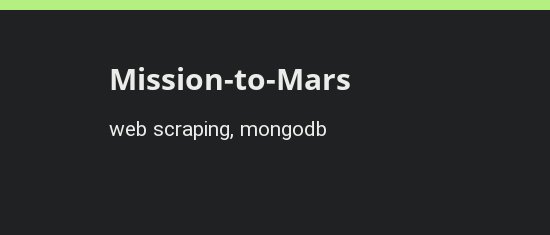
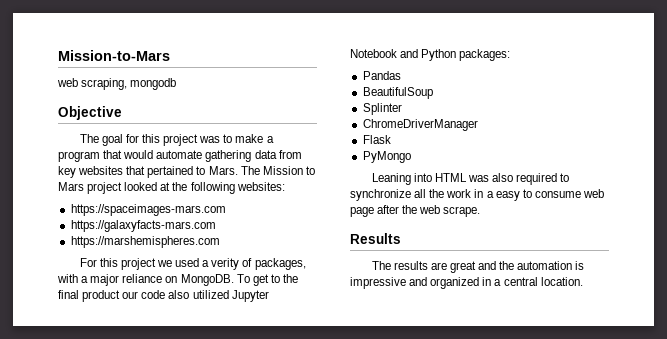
+ Objective
+ The goal for this project was to make a program that would automate gathering data from key websites that pertained to Mars. The Mission to Mars project looked at the following websites:
+ https://spaceimages-mars.com
+ https://galaxyfacts-mars.com
+ https://marshemispheres.com
+ For this project we used a verity of packages, with a major reliance on MongoDB. To get to the final product our code also utilized Jupyter Notebook and Python packages:
+ Pandas
+ BeautifulSoup
+ Splinter
+ ChromeDriverManager
+ Flask
+ PyMongo
+ Leaning into HTML was also required to synchronize all the work in a easy to consume web page after the web scrape.
+ Results
+ The results are great and the automation is impressive and organized in a central location.

